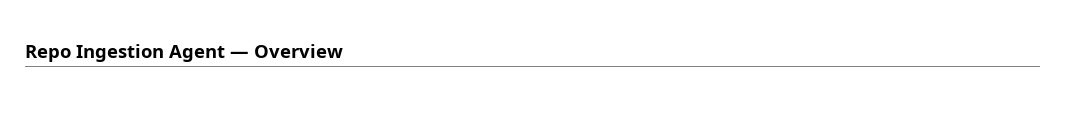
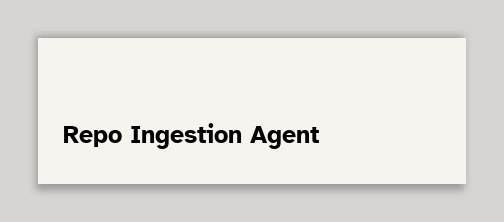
- Repo Ingestion Agent — Overview
+ Repo Ingestion Agent

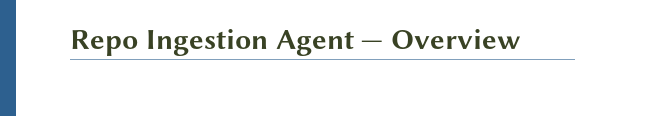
- Repo Ingestion Agent
+ Repo Ingestion Agent — Overview

